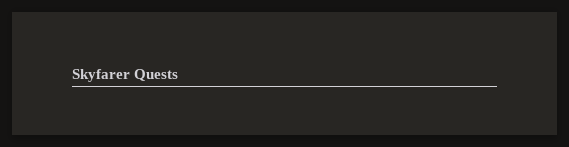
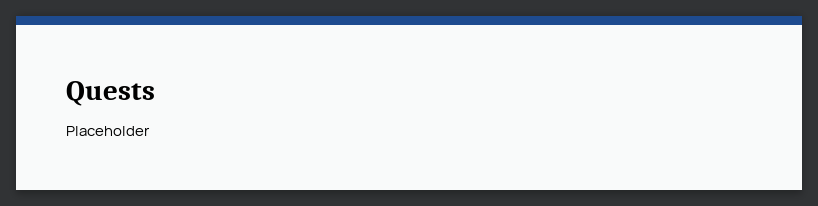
- Skyfarer Quests
+ Quests
+ Placeholder

